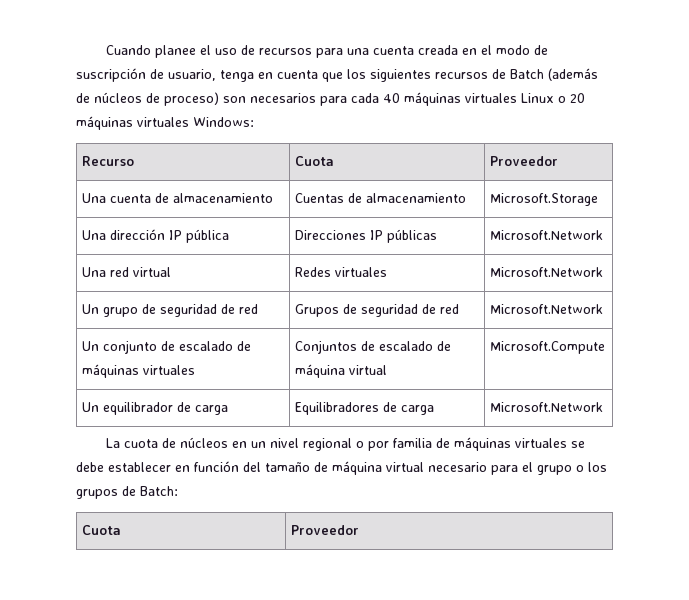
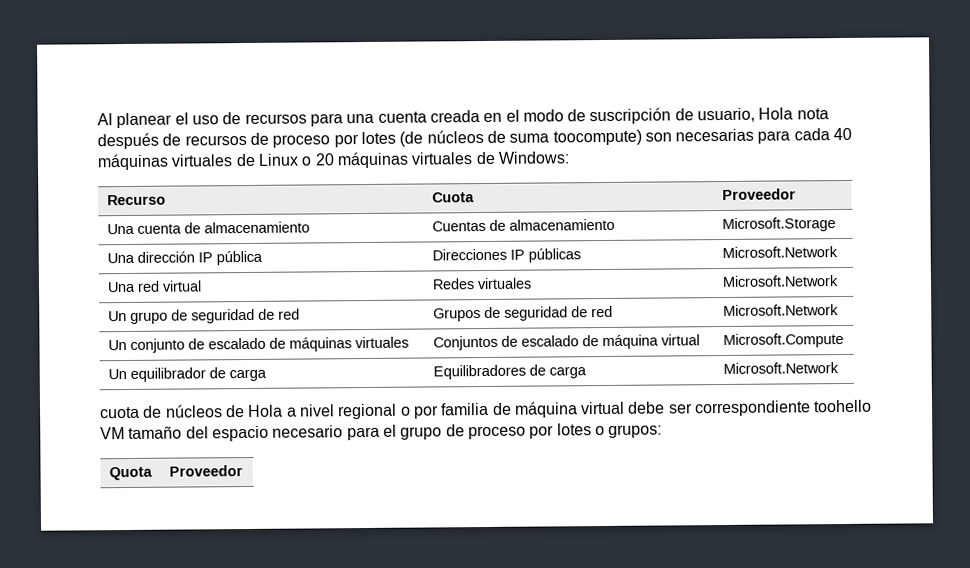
- Cuando planee el uso de recursos para una cuenta creada en el modo de suscripción de usuario, tenga en cuenta que los siguientes recursos de Batch (además de núcleos de proceso) son necesarios para cada 40 máquinas virtuales Linux o 20 máquinas virtuales Windows:
+ Al planear el uso de recursos para una cuenta creada en el modo de suscripción de usuario, Hola nota después de recursos de proceso por lotes (de núcleos de suma toocompute) son necesarias para cada 40 máquinas virtuales de Linux o 20 máquinas virtuales de Windows:
- La cuota de núcleos en un nivel regional o por familia de máquinas virtuales se debe establecer en función del tamaño de máquina virtual necesario para el grupo o los grupos de Batch:
- Cuota | Proveedor
+ cuota de núcleos de Hola a nivel regional o por familia de máquina virtual debe ser correspondiente toohello VM tamaño del espacio necesario para el grupo de proceso por lotes o grupos:
+ Quota | Proveedor

